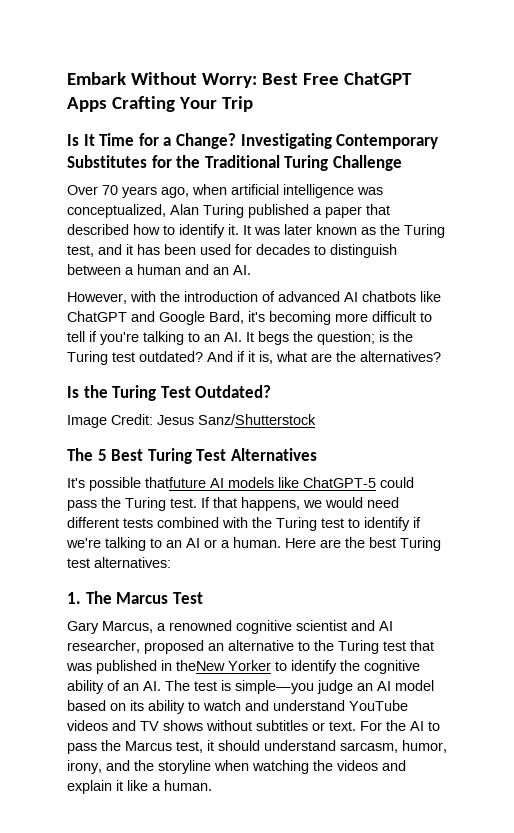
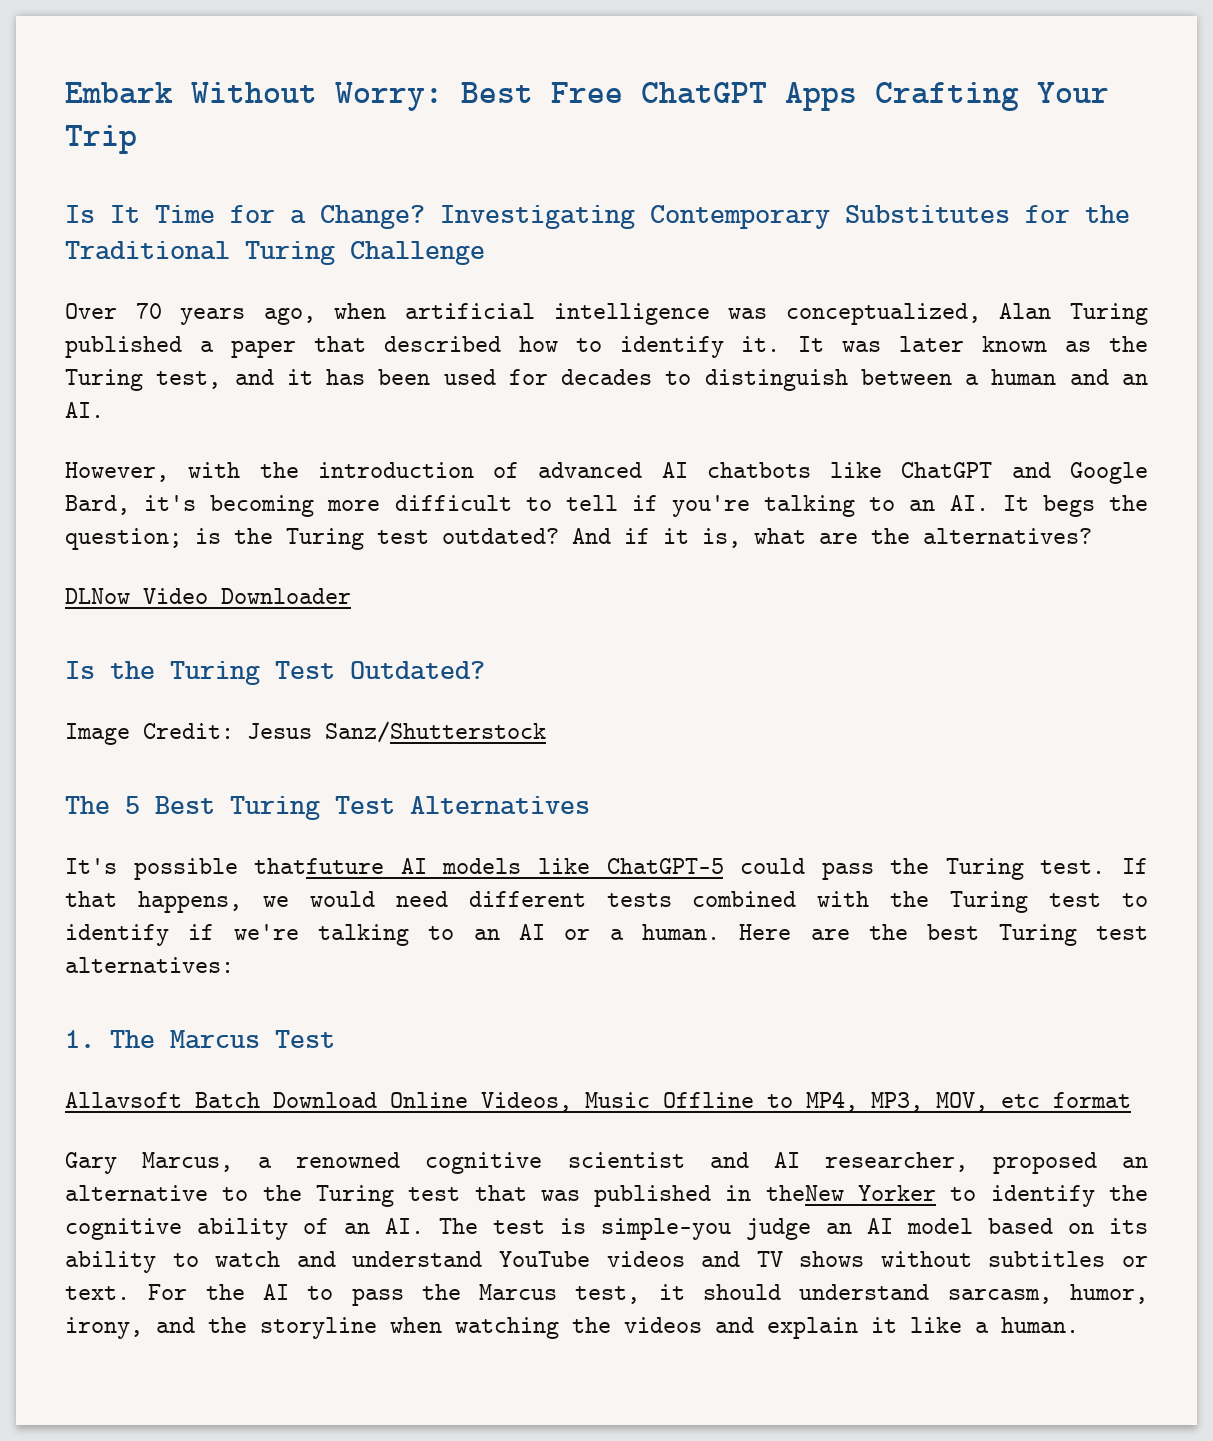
+ DLNow Video Downloader
+ Allavsoft Batch Download Online Videos, Music Offline to MP4, MP3, MOV, etc format

